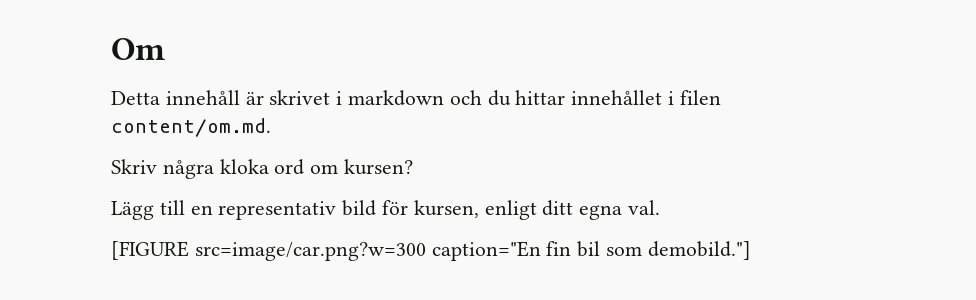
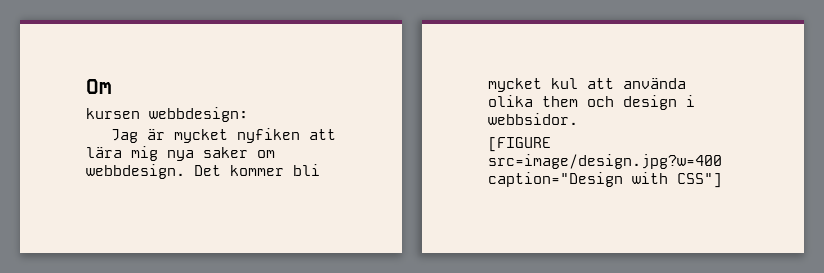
- Detta innehåll är skrivet i markdown och du hittar innehållet i filen content/om.md.
- Skriv några kloka ord om kursen?
- Lägg till en representativ bild för kursen, enligt ditt egna val.
- [FIGURE src=image/car.png?w=300 caption="En fin bil som demobild."]
+ kursen webbdesign:
+ Jag är mycket nyfiken att lära mig nya saker om webbdesign. Det kommer bli mycket kul att använda olika them och design i webbsidor.
+ [FIGURE src=image/design.jpg?w=400 caption="Design with CSS"]

